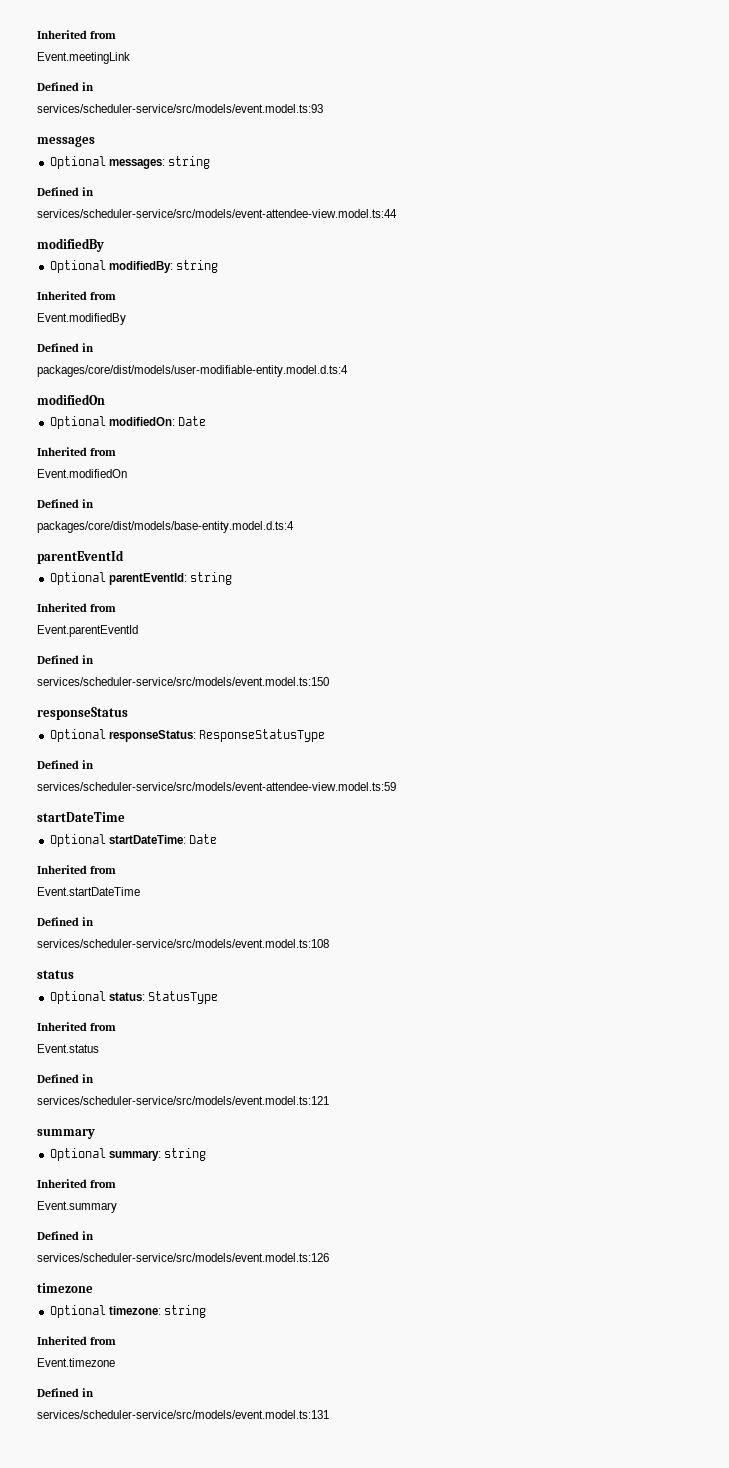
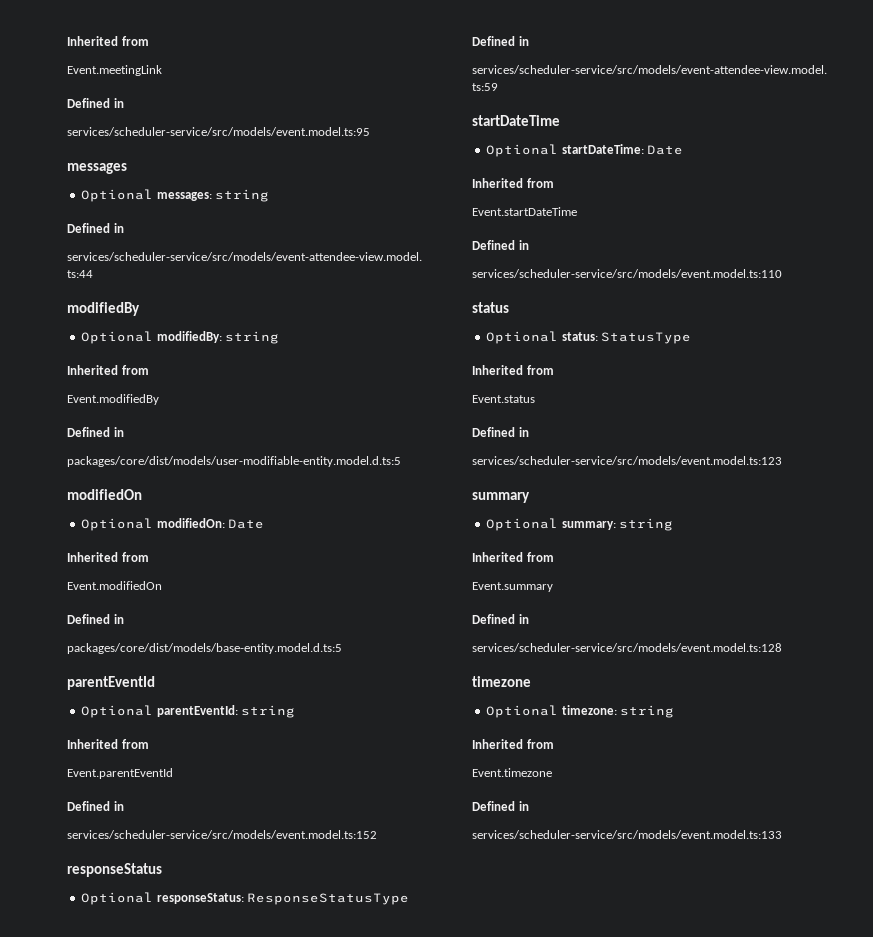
- services/scheduler-service/src/models/event.model.ts:93
+ services/scheduler-service/src/models/event.model.ts:95
- packages/core/dist/models/user-modifiable-entity.model.d.ts:4
+ packages/core/dist/models/user-modifiable-entity.model.d.ts:5
- packages/core/dist/models/base-entity.model.d.ts:4
+ packages/core/dist/models/base-entity.model.d.ts:5
- services/scheduler-service/src/models/event.model.ts:150
+ services/scheduler-service/src/models/event.model.ts:152
- services/scheduler-service/src/models/event.model.ts:108
+ services/scheduler-service/src/models/event.model.ts:110
- services/scheduler-service/src/models/event.model.ts:121
+ services/scheduler-service/src/models/event.model.ts:123
- services/scheduler-service/src/models/event.model.ts:126
+ services/scheduler-service/src/models/event.model.ts:128
- services/scheduler-service/src/models/event.model.ts:131
+ services/scheduler-service/src/models/event.model.ts:133

